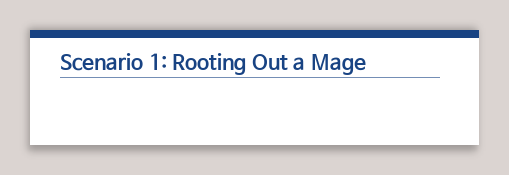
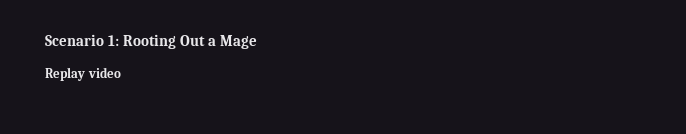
+ Replay video

